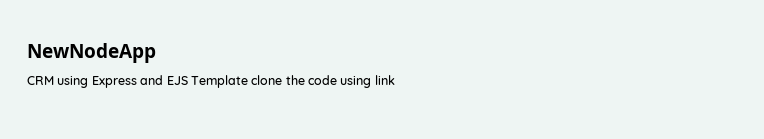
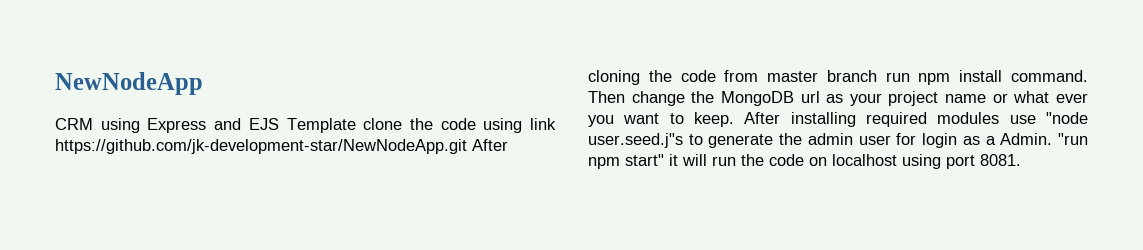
- CRM using Express and EJS Template clone the code using link
+ CRM using Express and EJS Template clone the code using link https://github.com/jk-development-star/NewNodeApp.git After cloning the code from master branch run npm install command. Then change the MongoDB url as your project name or what ever you want to keep. After installing required modules use "node user.seed.j"s to generate the admin user for login as a Admin. "run npm start" it will run the code on localhost using port 8081.

